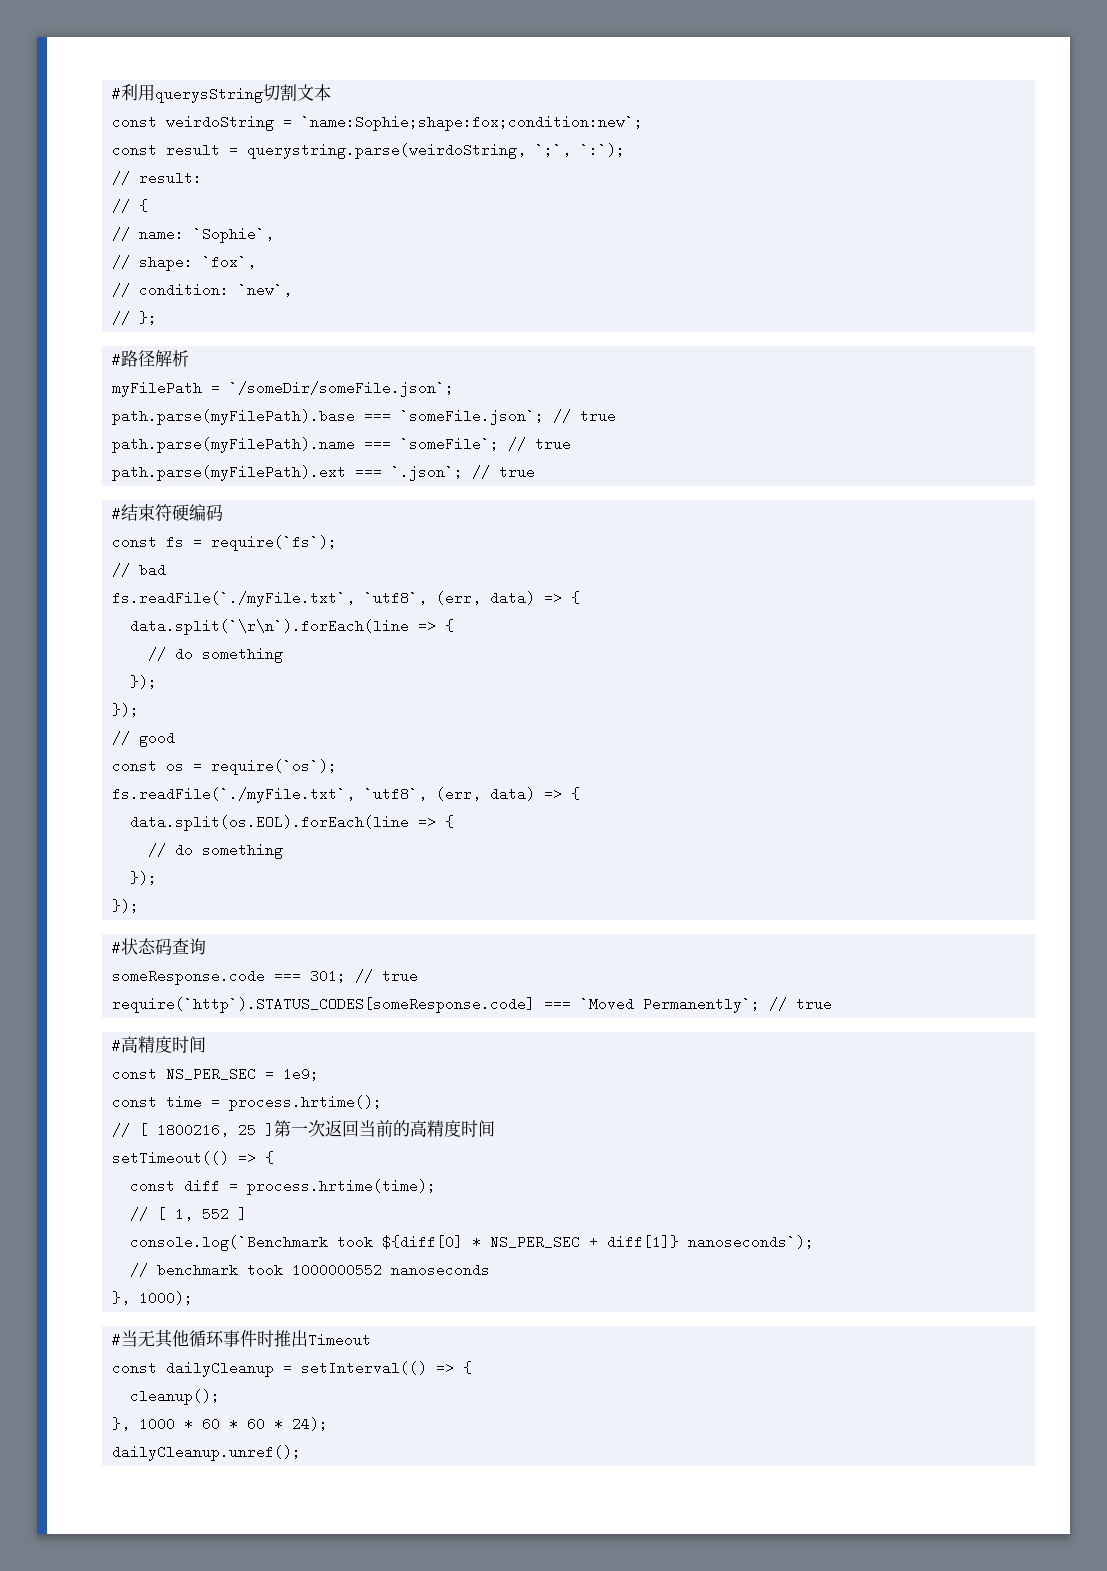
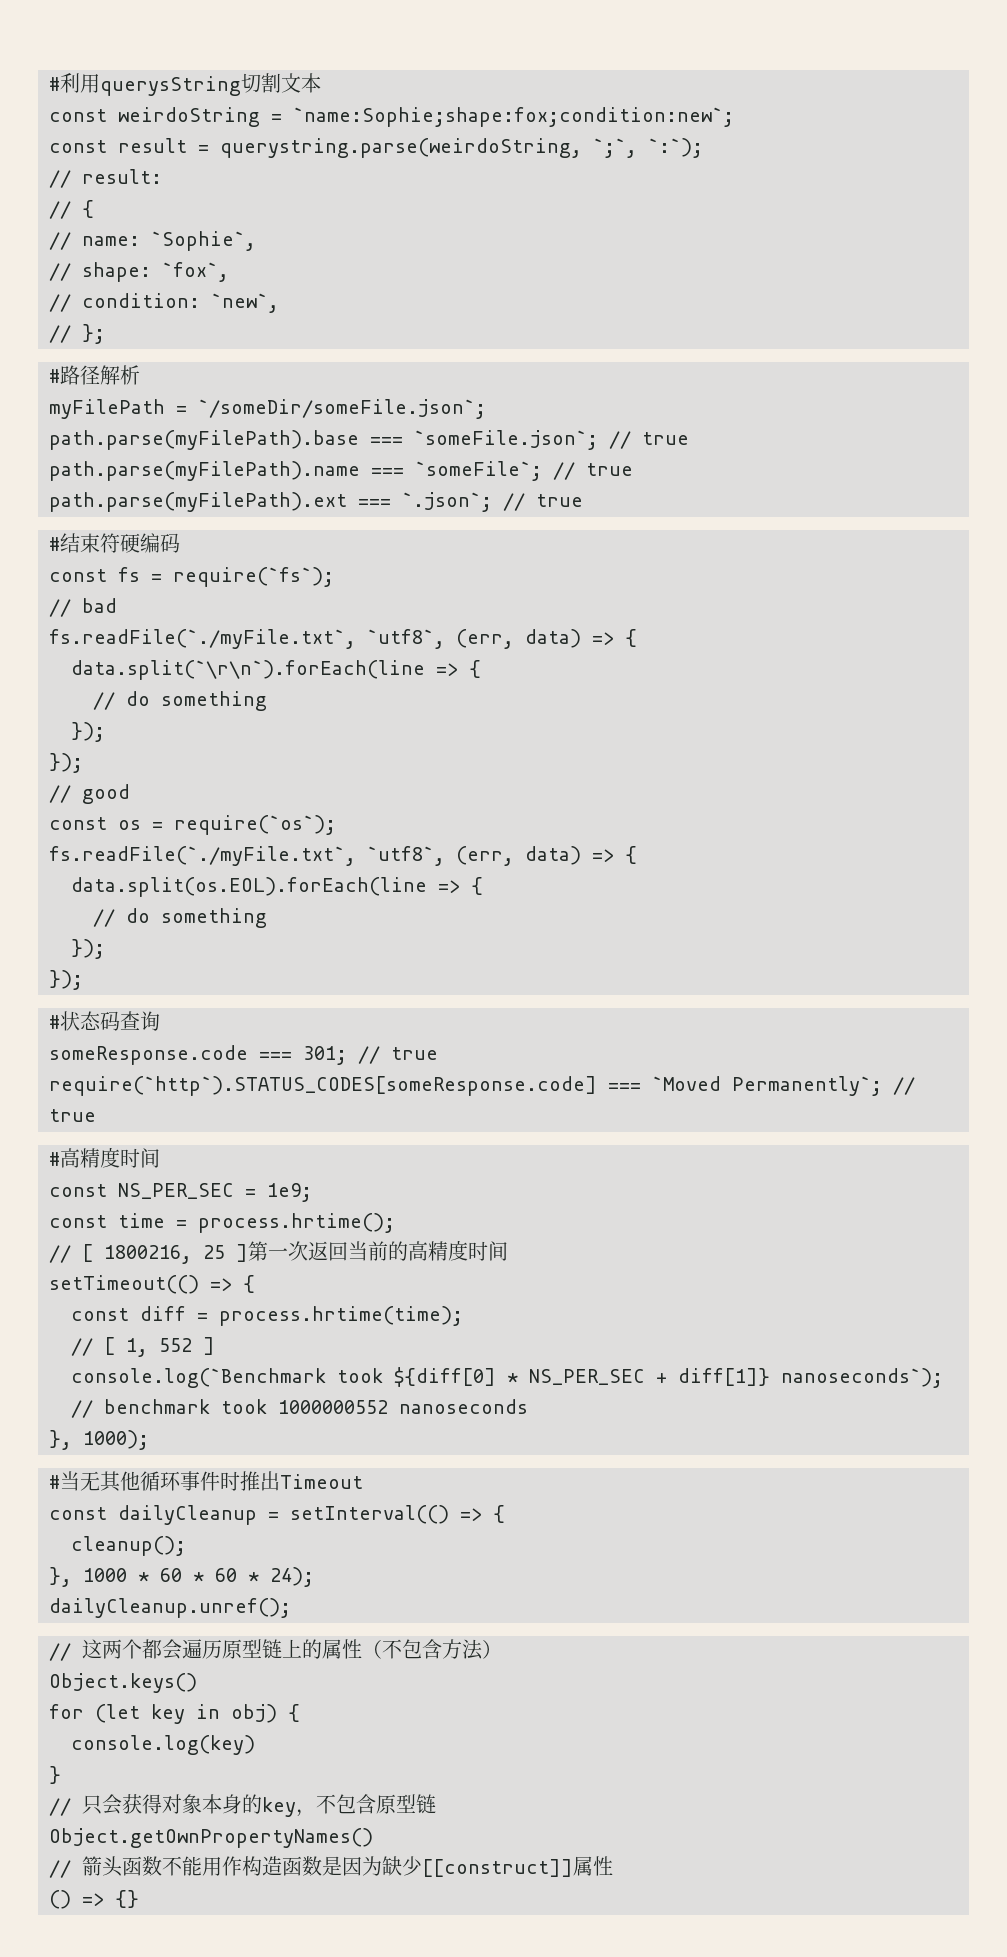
+ // 这两个都会遍历原型链上的属性（不包含方法）
+ Object.keys()
+ for (let key in obj) {
+ console.log(key)
+ }
+ // 只会获得对象本身的key，不包含原型链
+ Object.getOwnPropertyNames()
+ // 箭头函数不能用作构造函数是因为缺少[[construct]]属性
+ () => {}

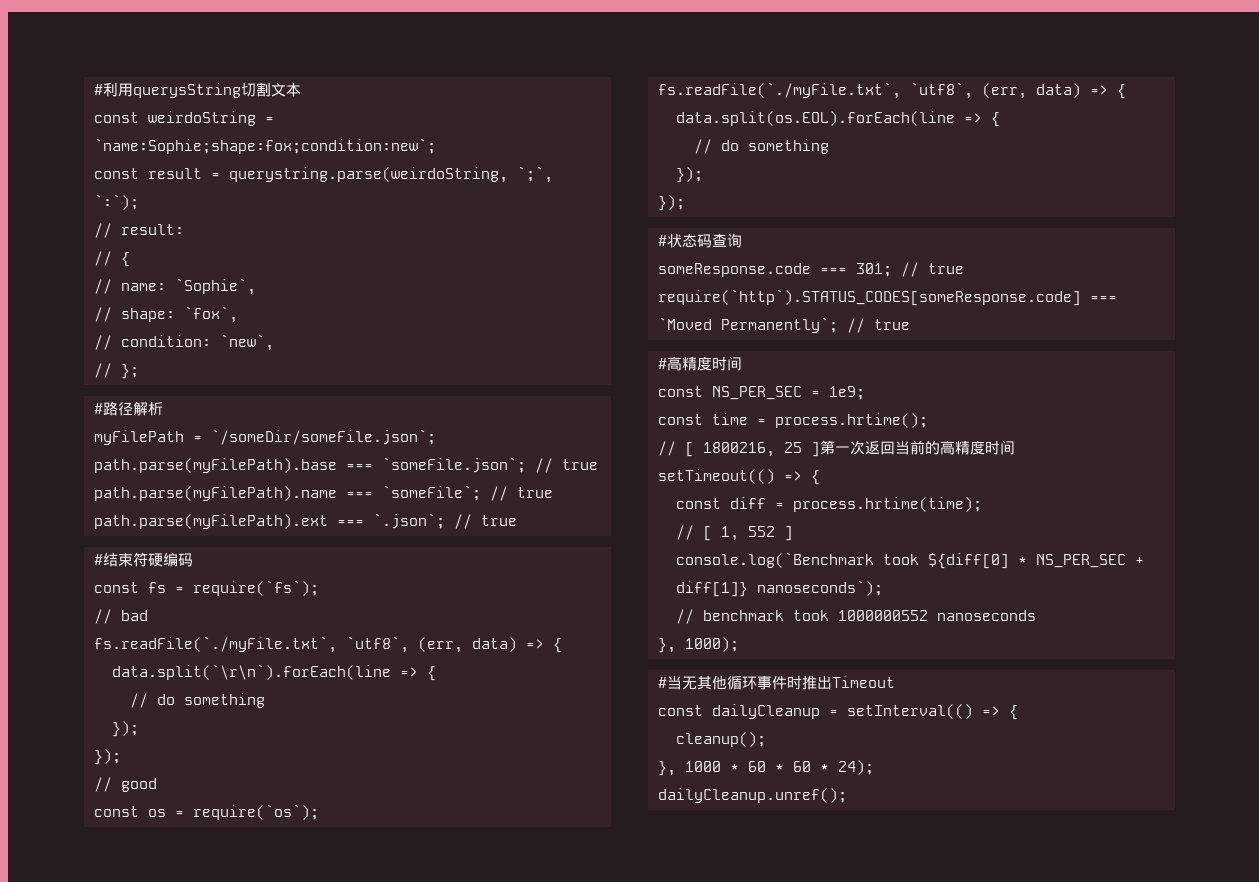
- // 这两个都会遍历原型链上的属性（不包含方法）
- Object.keys()
- for (let key in obj) {
- console.log(key)
- }
- // 只会获得对象本身的key，不包含原型链
- Object.getOwnPropertyNames()
- // 箭头函数不能用作构造函数是因为缺少[[construct]]属性
- () => {}

